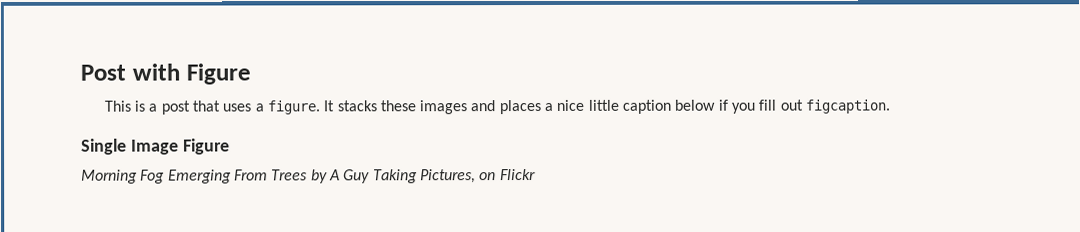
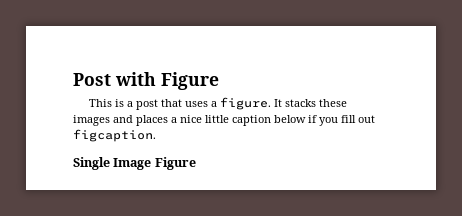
- Morning Fog Emerging From Trees by A Guy Taking Pictures, on Flickr

